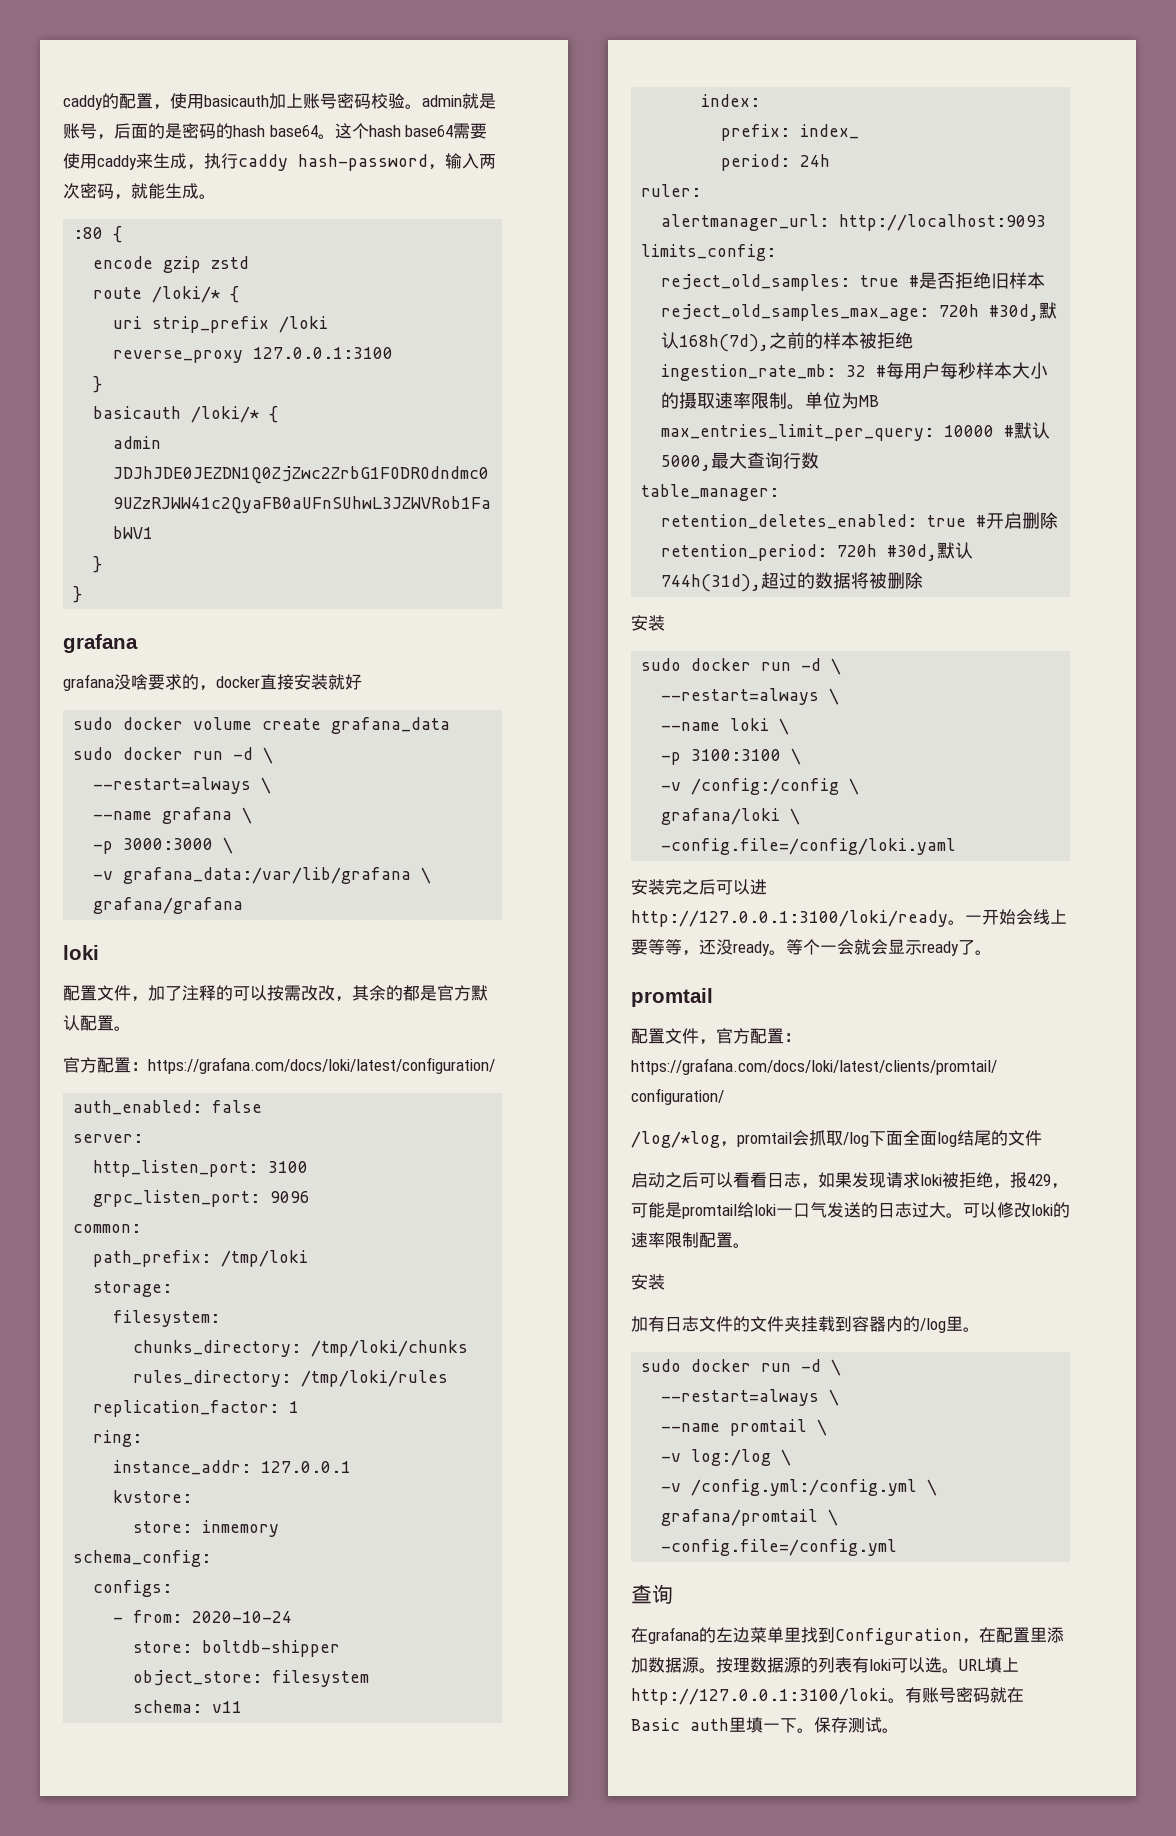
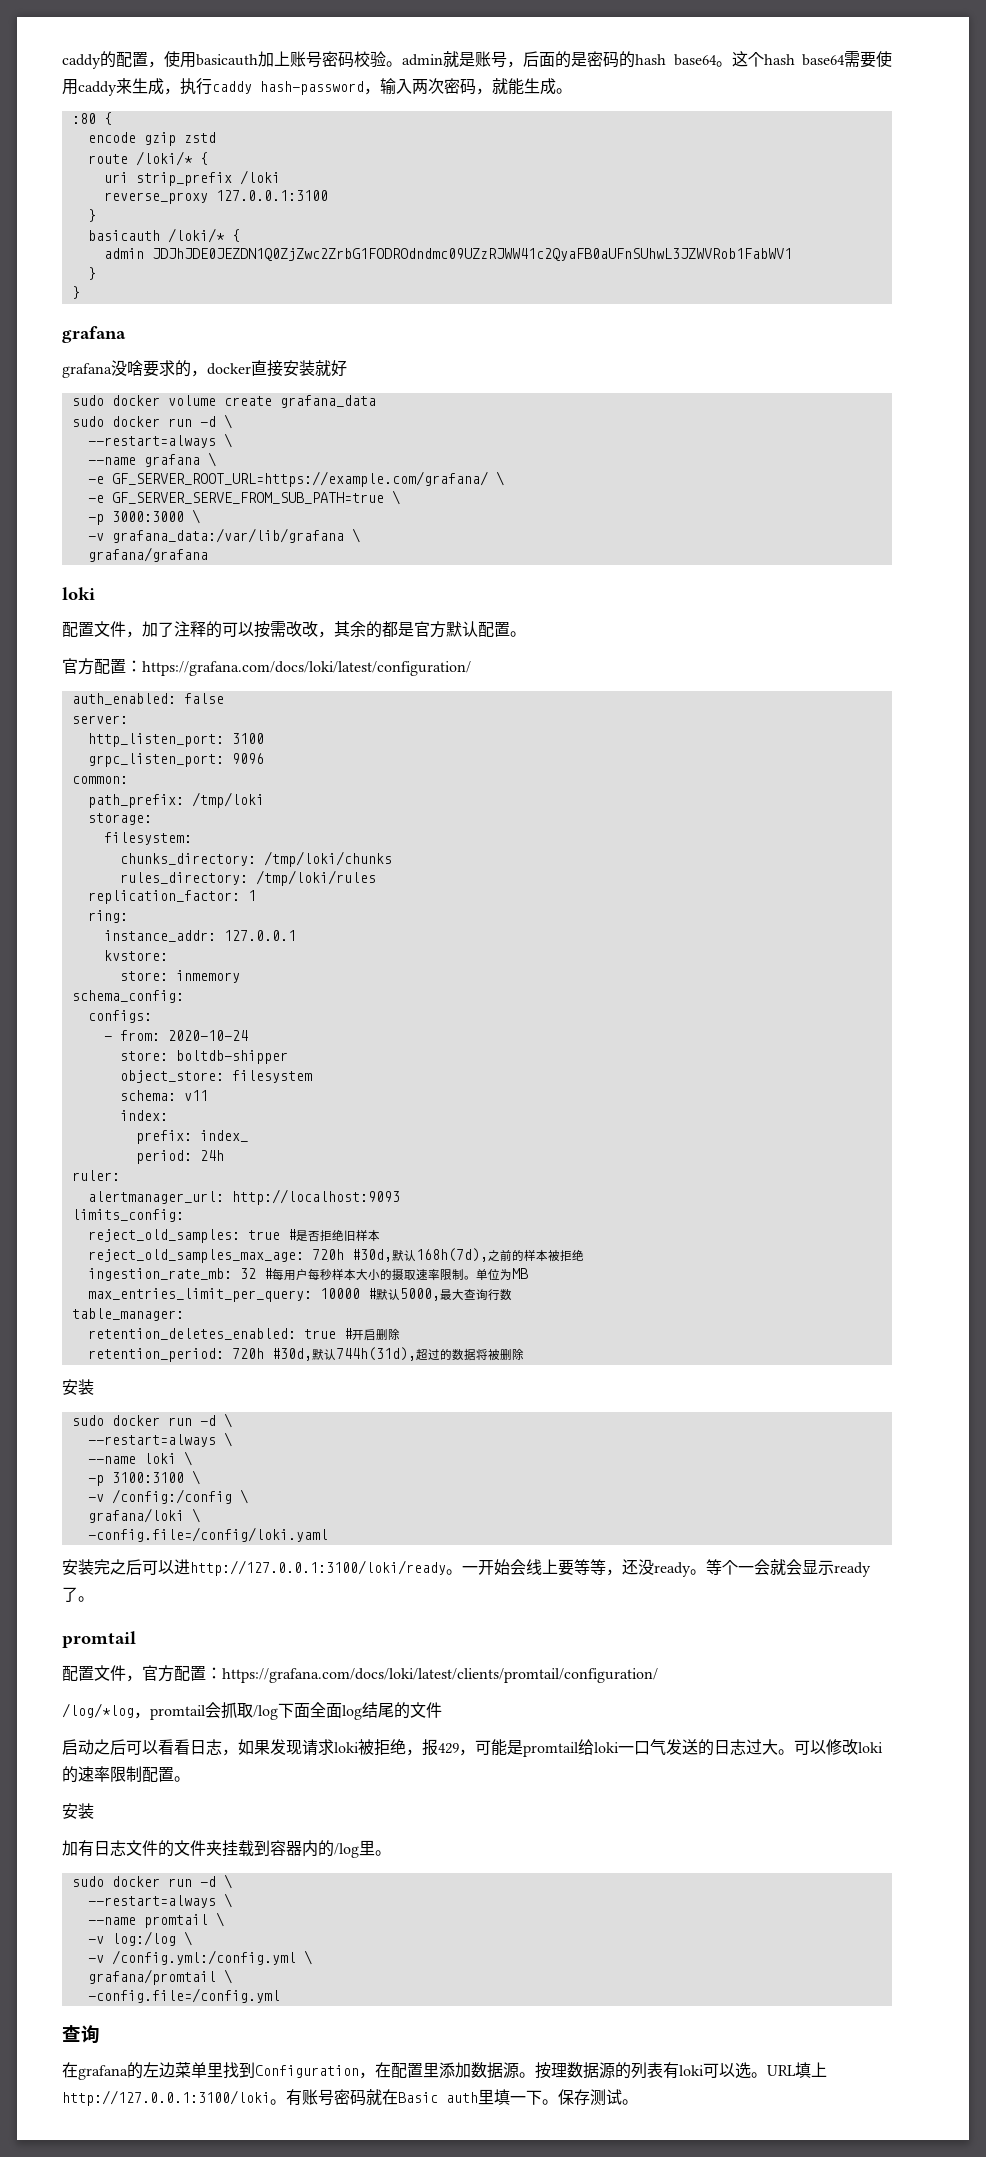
+ -e GF_SERVER_ROOT_URL=https://example.com/grafana/ \
+ -e GF_SERVER_SERVE_FROM_SUB_PATH=true \

